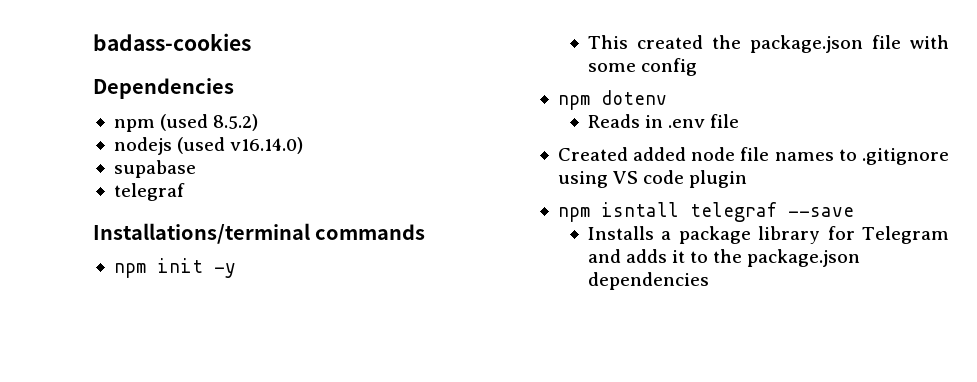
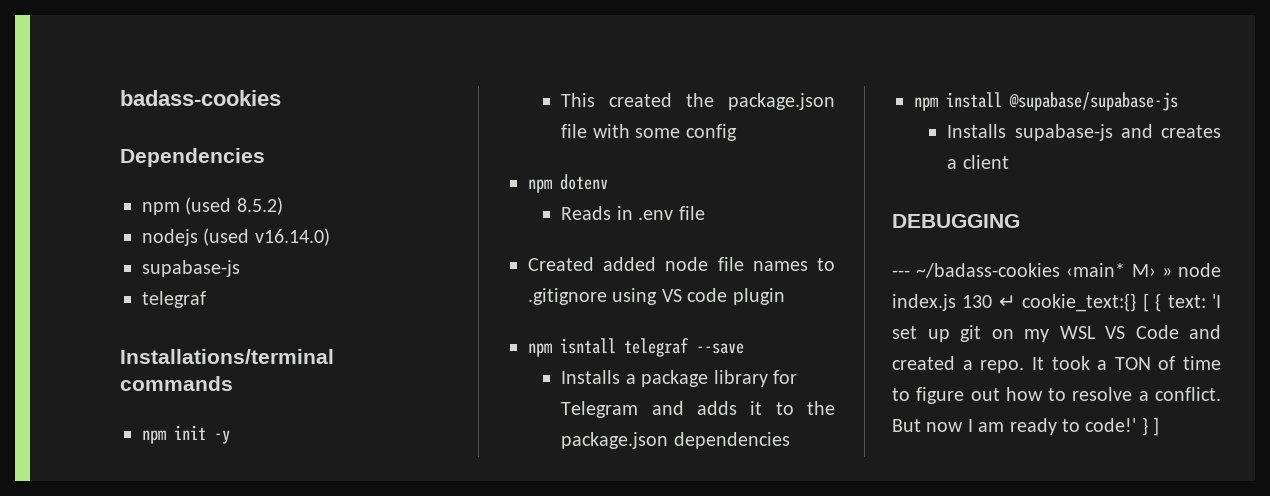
  nodejs (used v16.14.0)
- supabase
+ supabase-js
+ npm install @supabase/supabase-js
+ Installs supabase-js and creates a client
+ DEBUGGING
+ --- ~/badass-cookies ‹main* M› » node index.js 130 ↵ cookie_text:{} [ { text: 'I set up git on my WSL VS Code and created a repo. It took a TON of time to figure out how to resolve a conflict. But now I am ready to code!' } ]

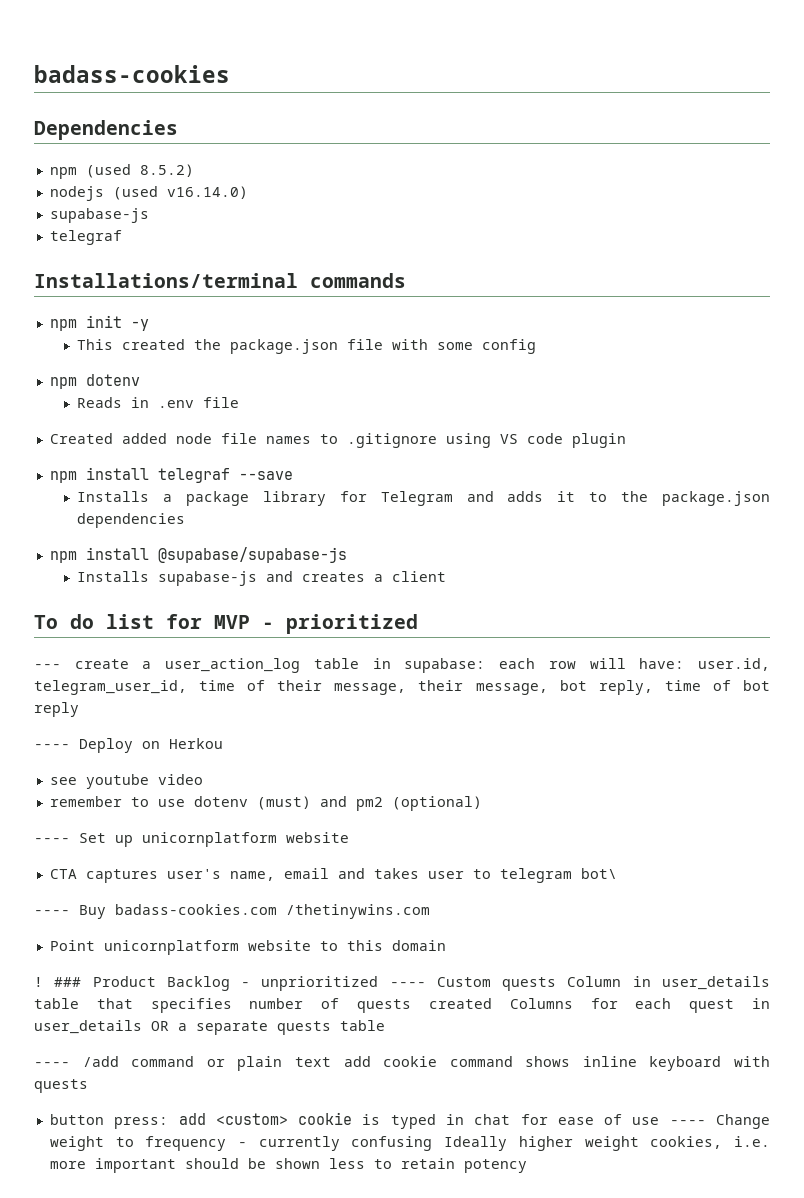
- npm isntall telegraf --save
+ npm install telegraf --save
- DEBUGGING
- --- ~/badass-cookies ‹main* M› » node index.js 130 ↵ cookie_text:{} [ { text: 'I set up git on my WSL VS Code and created a repo. It took a TON of time to figure out how to resolve a conflict. But now I am ready to code!' } ]
+ To do list for MVP - prioritized
+ --- create a user_action_log table in supabase: each row will have: user.id, telegram_user_id, time of their message, their message, bot reply, time of bot reply
+ ---- Deploy on Herkou
+ see youtube video
+ remember to use dotenv (must) and pm2 (optional)
+ ---- Set up unicornplatform website
+ CTA captures user's name, email and takes user to telegram bot\
+ ---- Buy badass-cookies.com /thetinywins.com
+ Point unicornplatform website to this domain
+ ! ### Product Backlog - unprioritized ---- Custom quests Column in user_details table that specifies number of quests created Columns for each quest in user_details OR a separate quests table
+ ---- /add command or plain text add cookie command shows inline keyboard with quests
+ button press: add <custom> cookie is typed in chat for ease of use ---- Change weight to frequency - currently confusing Ideally higher weight cookies, i.e. more important should be shown less to retain potency

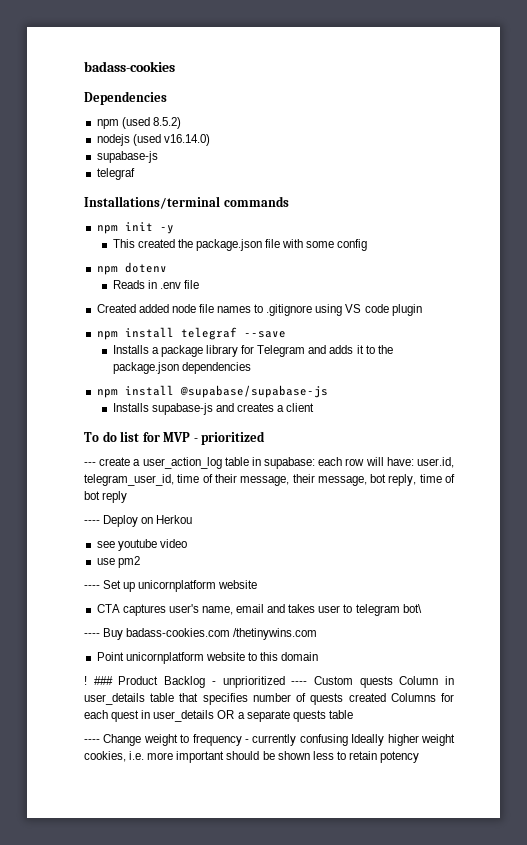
- remember to use dotenv (must) and pm2 (optional)
+ use pm2
- ---- /add command or plain text add cookie command shows inline keyboard with quests
- button press: add <custom> cookie is typed in chat for ease of use ---- Change weight to frequency - currently confusing Ideally higher weight cookies, i.e. more important should be shown less to retain potency
+ ---- Change weight to frequency - currently confusing Ideally higher weight cookies, i.e. more important should be shown less to retain potency

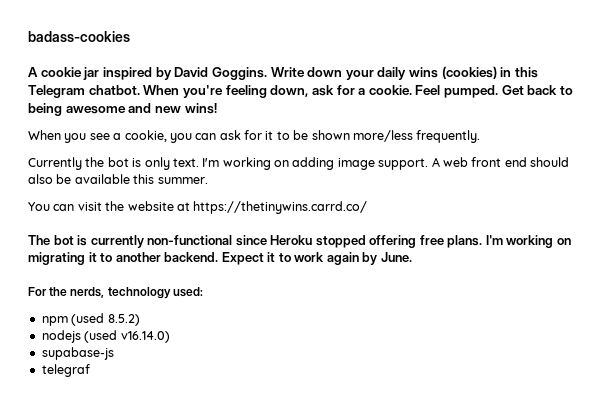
- Dependencies
+ A cookie jar inspired by David Goggins. Write down your daily wins (cookies) in this Telegram chatbot. When you're feeling down, ask for a cookie. Feel pumped. Get back to being awesome and new wins!
+ When you see a cookie, you can ask for it to be shown more/less frequently.
+ Currently the bot is only text. I'm working on adding image support. A web front end should also be available this summer.
+ You can visit the website at https://thetinywins.carrd.co/
+ The bot is currently non-functional since Heroku stopped offering free plans. I'm working on migrating it to another backend. Expect it to work again by June.
+ For the nerds, technology used:
- Installations/terminal commands
- npm init -y
- This created the package.json file with some config
- npm dotenv
- Reads in .env file
- Created added node file names to .gitignore using VS code plugin
- npm install telegraf --save
- Installs a package library for Telegram and adds it to the package.json dependencies
- npm install @supabase/supabase-js
- Installs supabase-js and creates a client
- To do list for MVP - prioritized
- --- create a user_action_log table in supabase: each row will have: user.id, telegram_user_id, time of their message, their message, bot reply, time of bot reply
- ---- Deploy on Herkou
- see youtube video
- use pm2
- ---- Set up unicornplatform website
- CTA captures user's name, email and takes user to telegram bot\
- ---- Buy badass-cookies.com /thetinywins.com
- Point unicornplatform website to this domain
- ! ### Product Backlog - unprioritized ---- Custom quests Column in user_details table that specifies number of quests created Columns for each quest in user_details OR a separate quests table
- ---- Change weight to frequency - currently confusing Ideally higher weight cookies, i.e. more important should be shown less to retain potency

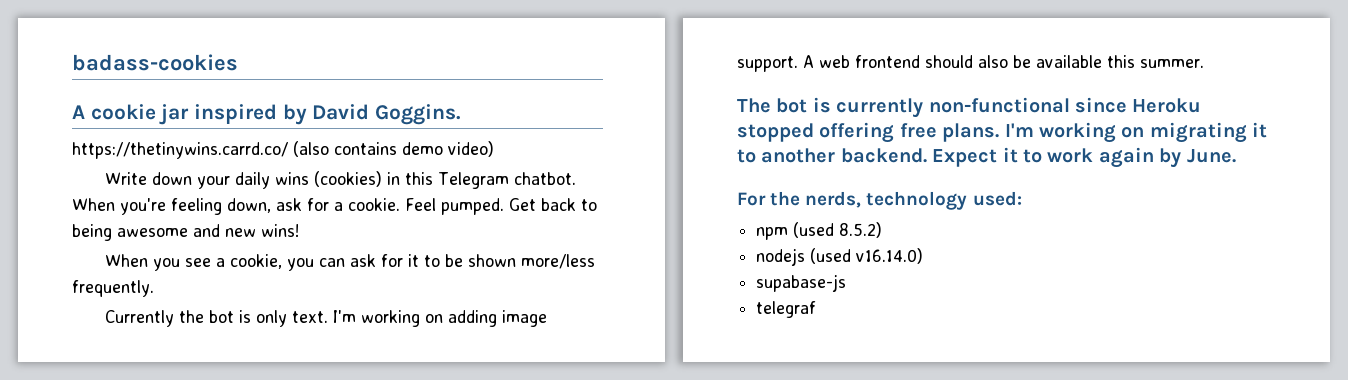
- A cookie jar inspired by David Goggins. Write down your daily wins (cookies) in this Telegram chatbot.
+ A cookie jar inspired by David Goggins.
+ https://thetinywins.carrd.co/ (also contains demo video)
+ Write down your daily wins (cookies) in this Telegram chatbot.
- A web front end should also be available this summer.
+ A web frontend should also be available this summer.
- You can visit the website at https://thetinywins.carrd.co/

